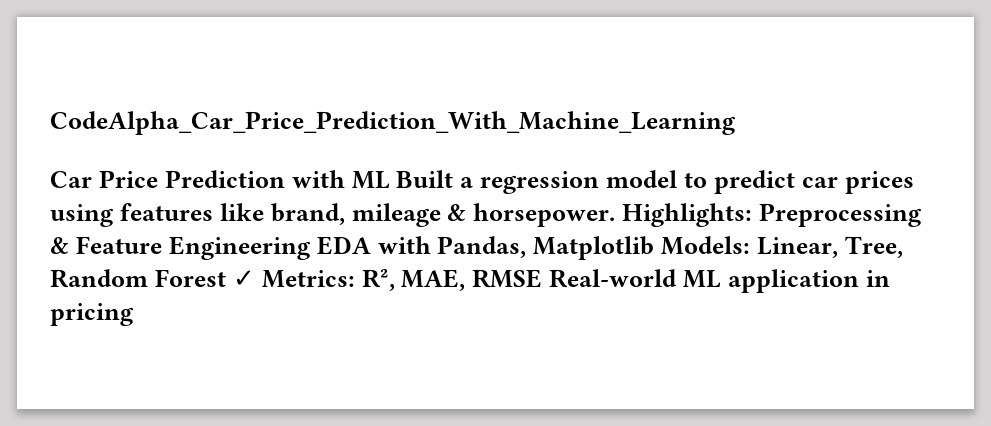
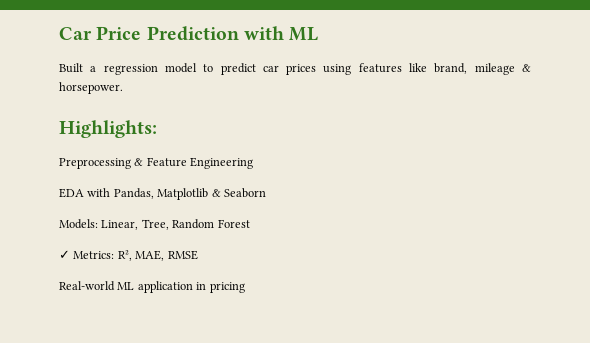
- CodeAlpha_Car_Price_Prediction_With_Machine_Learning
- Car Price Prediction with ML Built a regression model to predict car prices using features like brand, mileage & horsepower. Highlights: Preprocessing & Feature Engineering EDA with Pandas, Matplotlib Models: Linear, Tree, Random Forest ✓ Metrics: R², MAE, RMSE Real-world ML application in pricing
+ Car Price Prediction with ML
+ Built a regression model to predict car prices using features like brand, mileage & horsepower.
+ Highlights:
+ Preprocessing & Feature Engineering
+ EDA with Pandas, Matplotlib & Seaborn
+ Models: Linear, Tree, Random Forest
+ ✓ Metrics: R², MAE, RMSE
+ Real-world ML application in pricing

